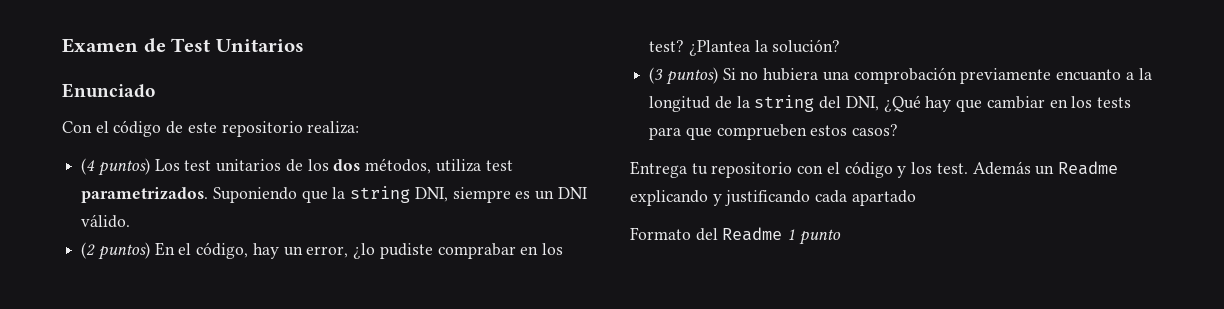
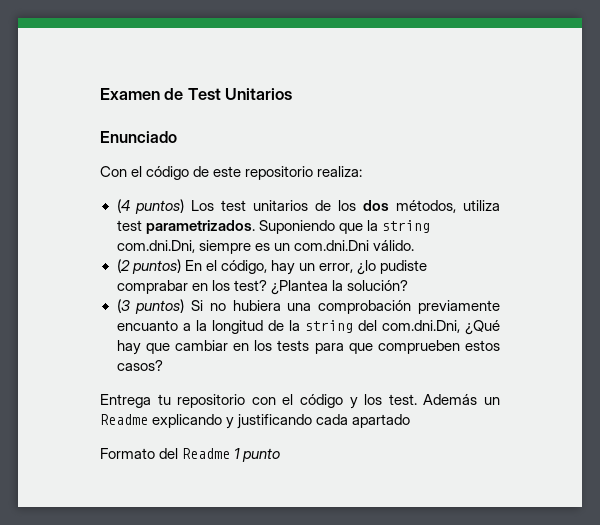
- Suponiendo que la string DNI, siempre es un DNI válido.
+ Suponiendo que la string com.dni.Dni, siempre es un com.dni.Dni válido.
- (3 puntos) Si no hubiera una comprobación previamente encuanto a la longitud de la string del DNI, ¿Qué hay que cambiar en los tests para que comprueben estos casos?
+ (3 puntos) Si no hubiera una comprobación previamente encuanto a la longitud de la string del com.dni.Dni, ¿Qué hay que cambiar en los tests para que comprueben estos casos?

